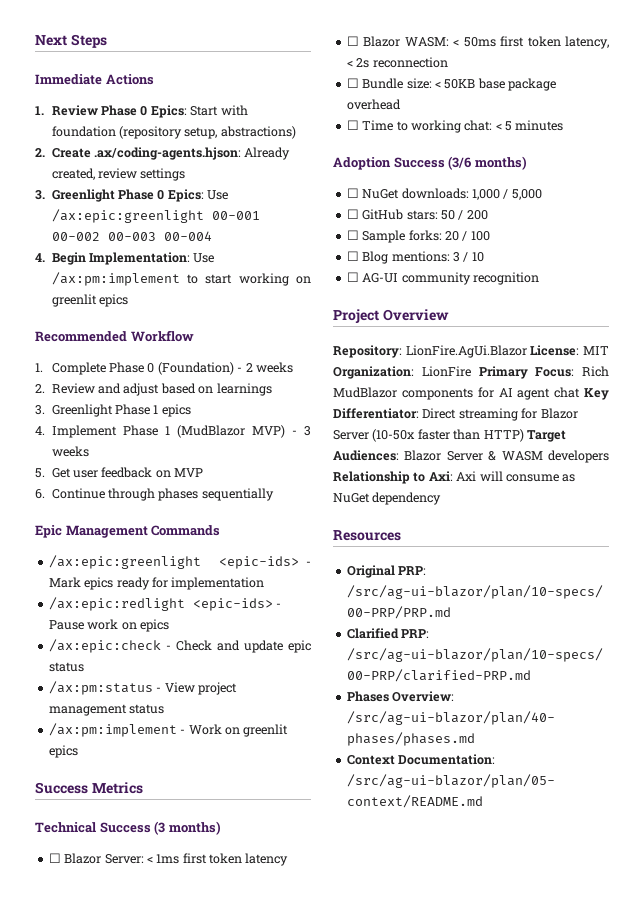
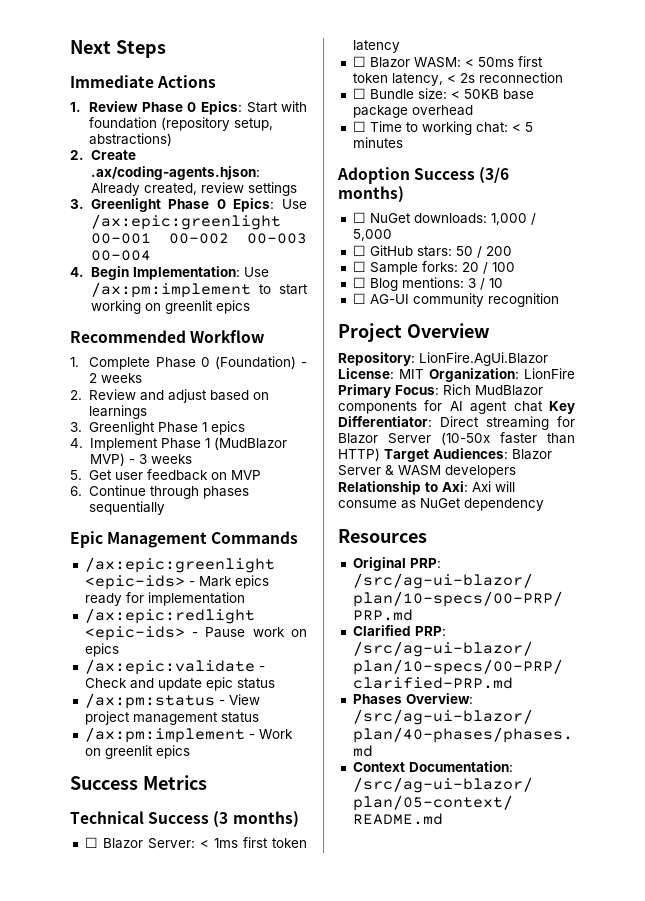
- /ax:epic:check - Check and update epic status
+ /ax:epic:validate - Check and update epic status

